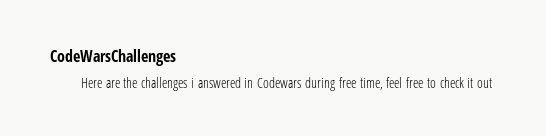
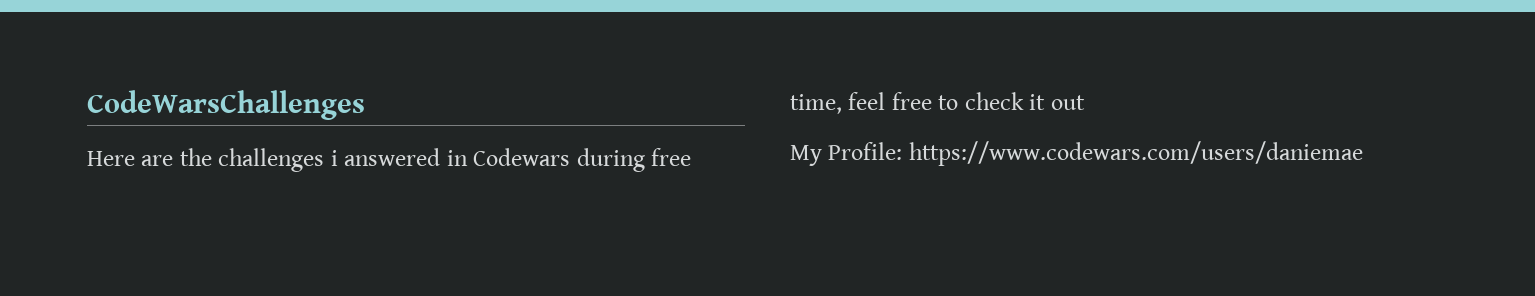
+ My Profile: https://www.codewars.com/users/daniemae

